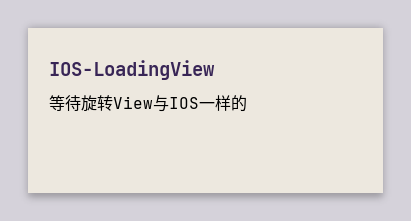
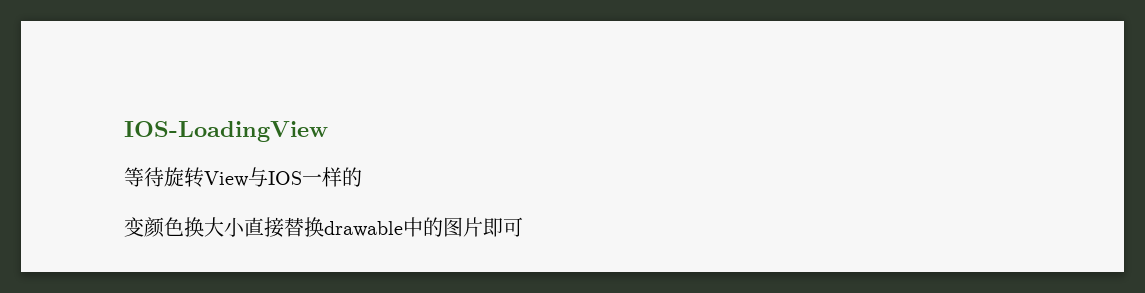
+ 变颜色换大小直接替换drawable中的图片即可

